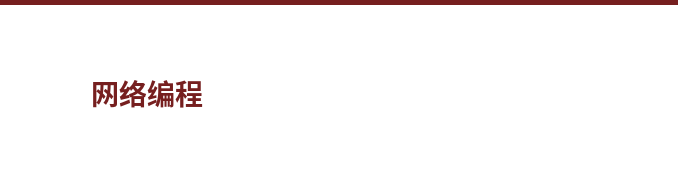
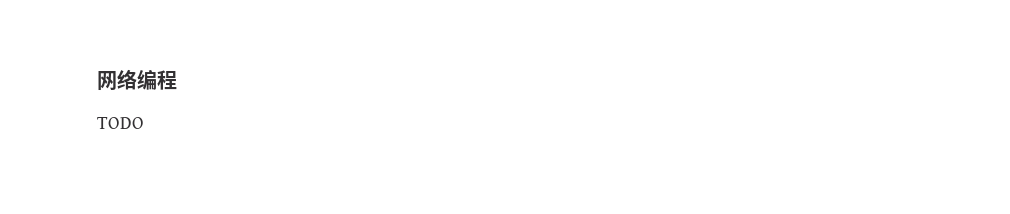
+ TODO

